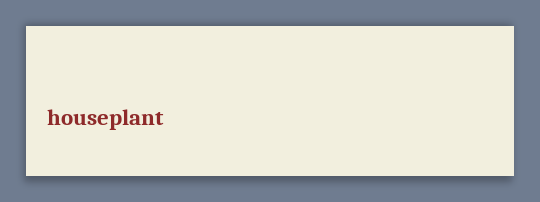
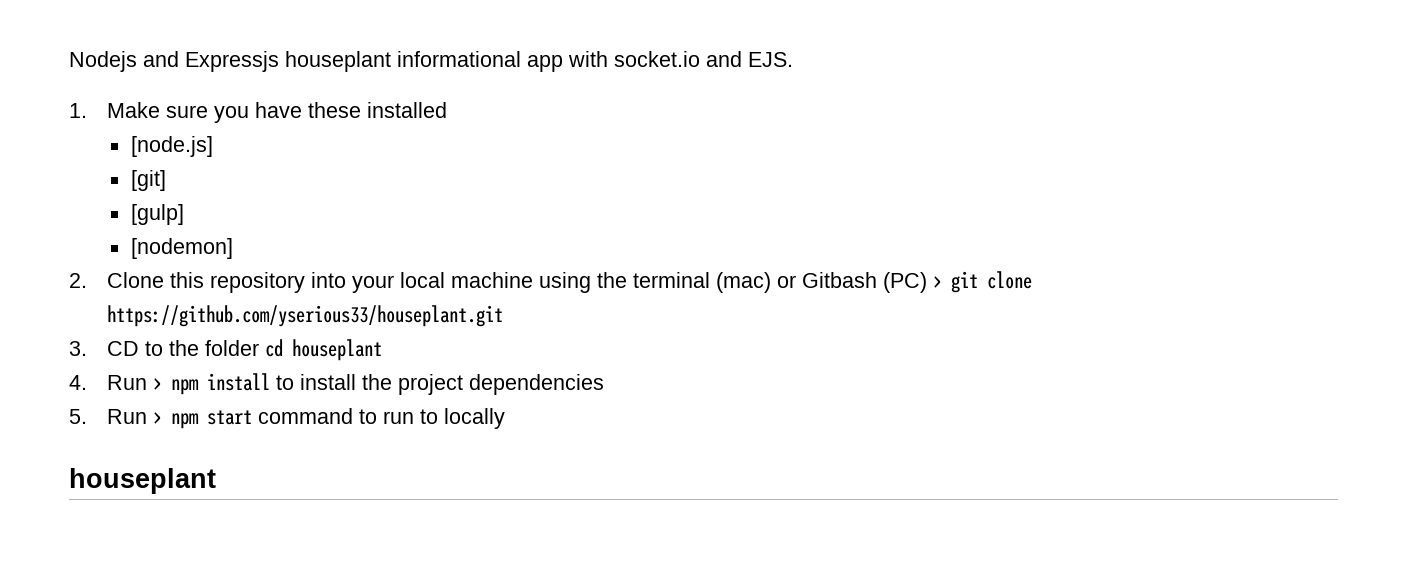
+ Nodejs and Expressjs houseplant informational app with socket.io and EJS.
+ 1. Make sure you have these installed
+ [node.js]
+ [git]
+ [gulp]
+ [nodemon]
+ 2. Clone this repository into your local machine using the terminal (mac) or Gitbash (PC) > git clone https://github.com/yserious33/houseplant.git
+ 3. CD to the folder cd houseplant
+ 4. Run > npm install to install the project dependencies
+ 5. Run > npm start command to run to locally

